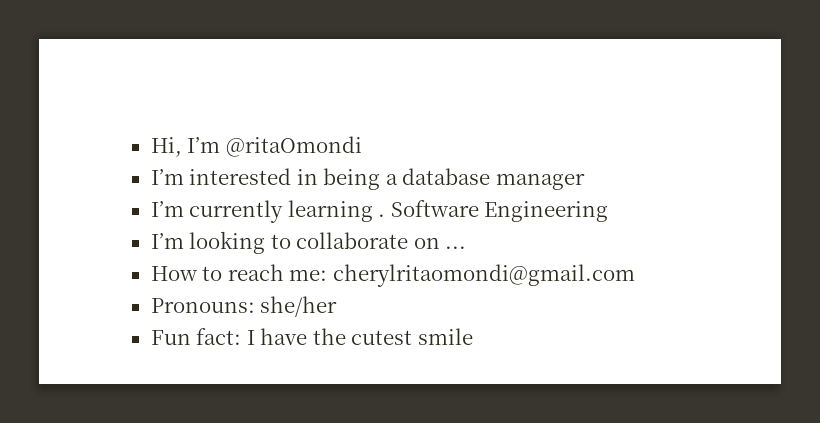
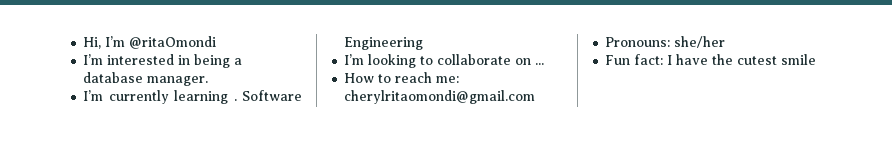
- I’m interested in being a database manager
+ I’m interested in being a database manager.

